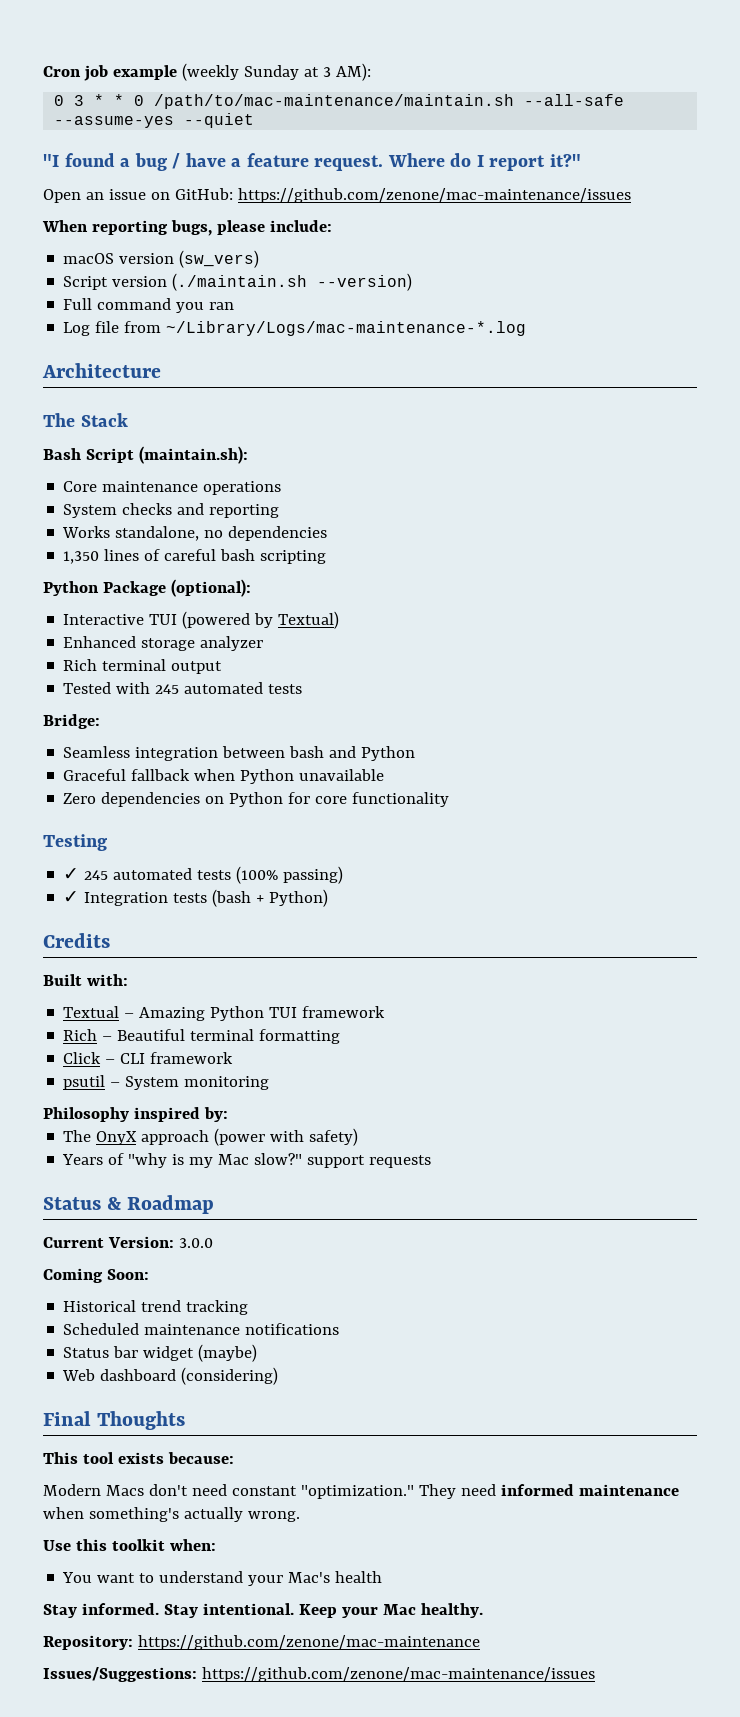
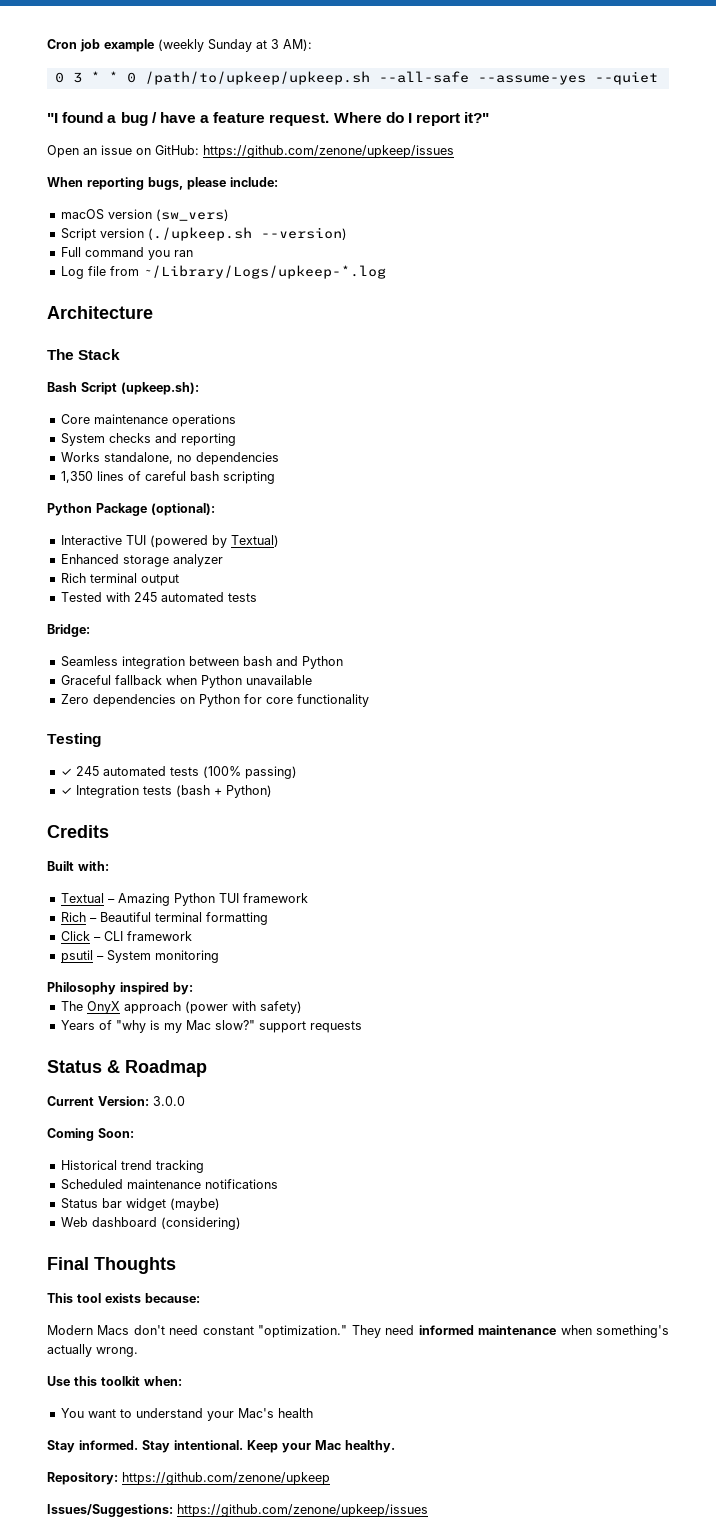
- 0 3 * * 0 /path/to/mac-maintenance/maintain.sh --all-safe --assume-yes --quiet
+ 0 3 * * 0 /path/to/upkeep/upkeep.sh --all-safe --assume-yes --quiet
- Open an issue on GitHub: https://github.com/zenone/mac-maintenance/issues
+ Open an issue on GitHub: https://github.com/zenone/upkeep/issues
- Script version (./maintain.sh --version)
+ Script version (./upkeep.sh --version)
- Log file from ~/Library/Logs/mac-maintenance-*.log
+ Log file from ~/Library/Logs/upkeep-*.log
- Bash Script (maintain.sh):
+ Bash Script (upkeep.sh):
- Repository: https://github.com/zenone/mac-maintenance
+ Repository: https://github.com/zenone/upkeep
- Issues/Suggestions: https://github.com/zenone/mac-maintenance/issues
+ Issues/Suggestions: https://github.com/zenone/upkeep/issues

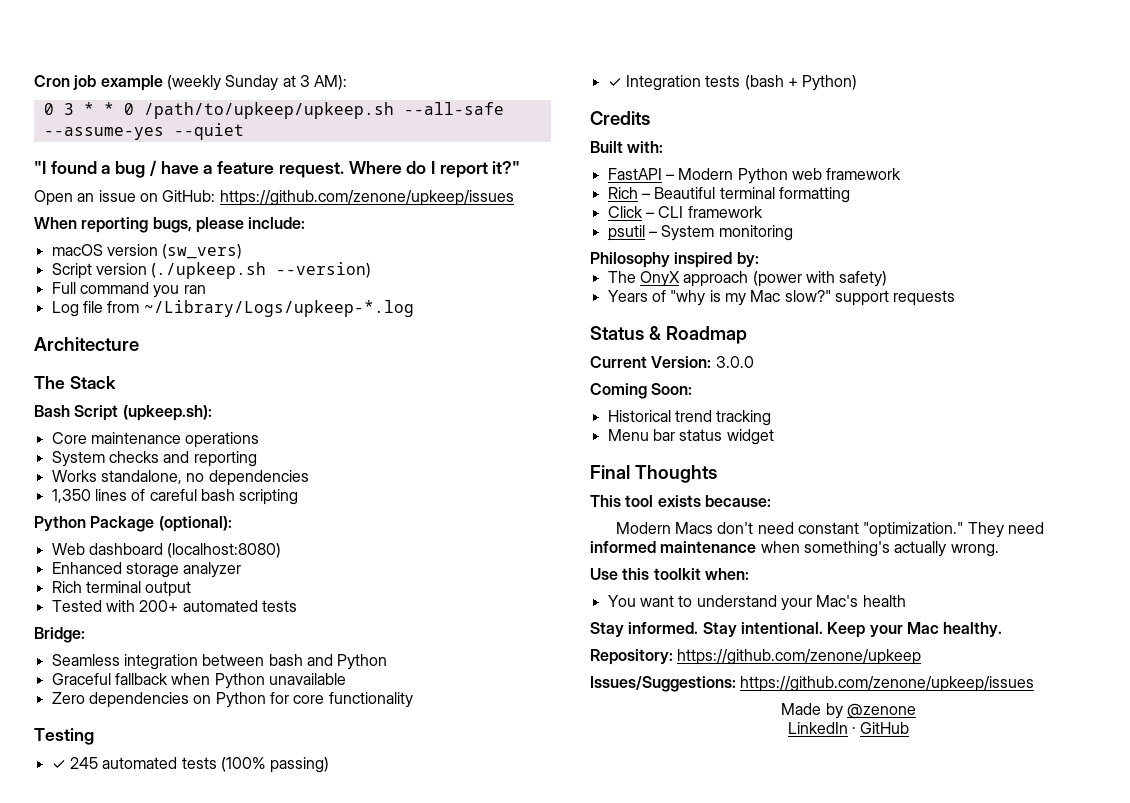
- Interactive TUI (powered by Textual)
+ Web dashboard (localhost:8080)
- Tested with 245 automated tests
+ Tested with 200+ automated tests
- Textual – Amazing Python TUI framework
+ FastAPI – Modern Python web framework
- Scheduled maintenance notifications
- Status bar widget (maybe)
- Web dashboard (considering)
+ Menu bar status widget
+ Made by @zenone
+ LinkedIn · GitHub

